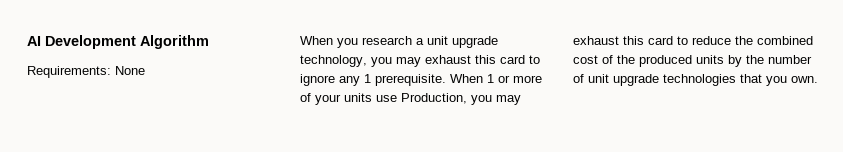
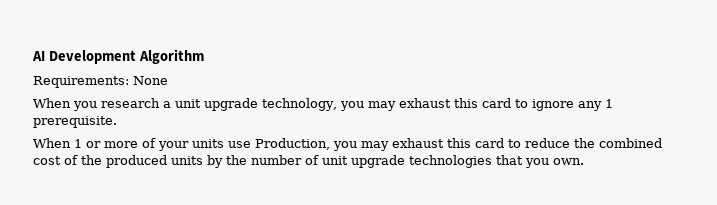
- When you research a unit upgrade technology, you may exhaust this card to ignore any 1 prerequisite. When 1 or more of your units use Production, you may exhaust this card to reduce the combined cost of the produced units by the number of unit upgrade technologies that you own.
+ When you research a unit upgrade technology, you may exhaust this card to ignore any 1 prerequisite.
+ When 1 or more of your units use Production, you may exhaust this card to reduce the combined cost of the produced units by the number of unit upgrade technologies that you own.

